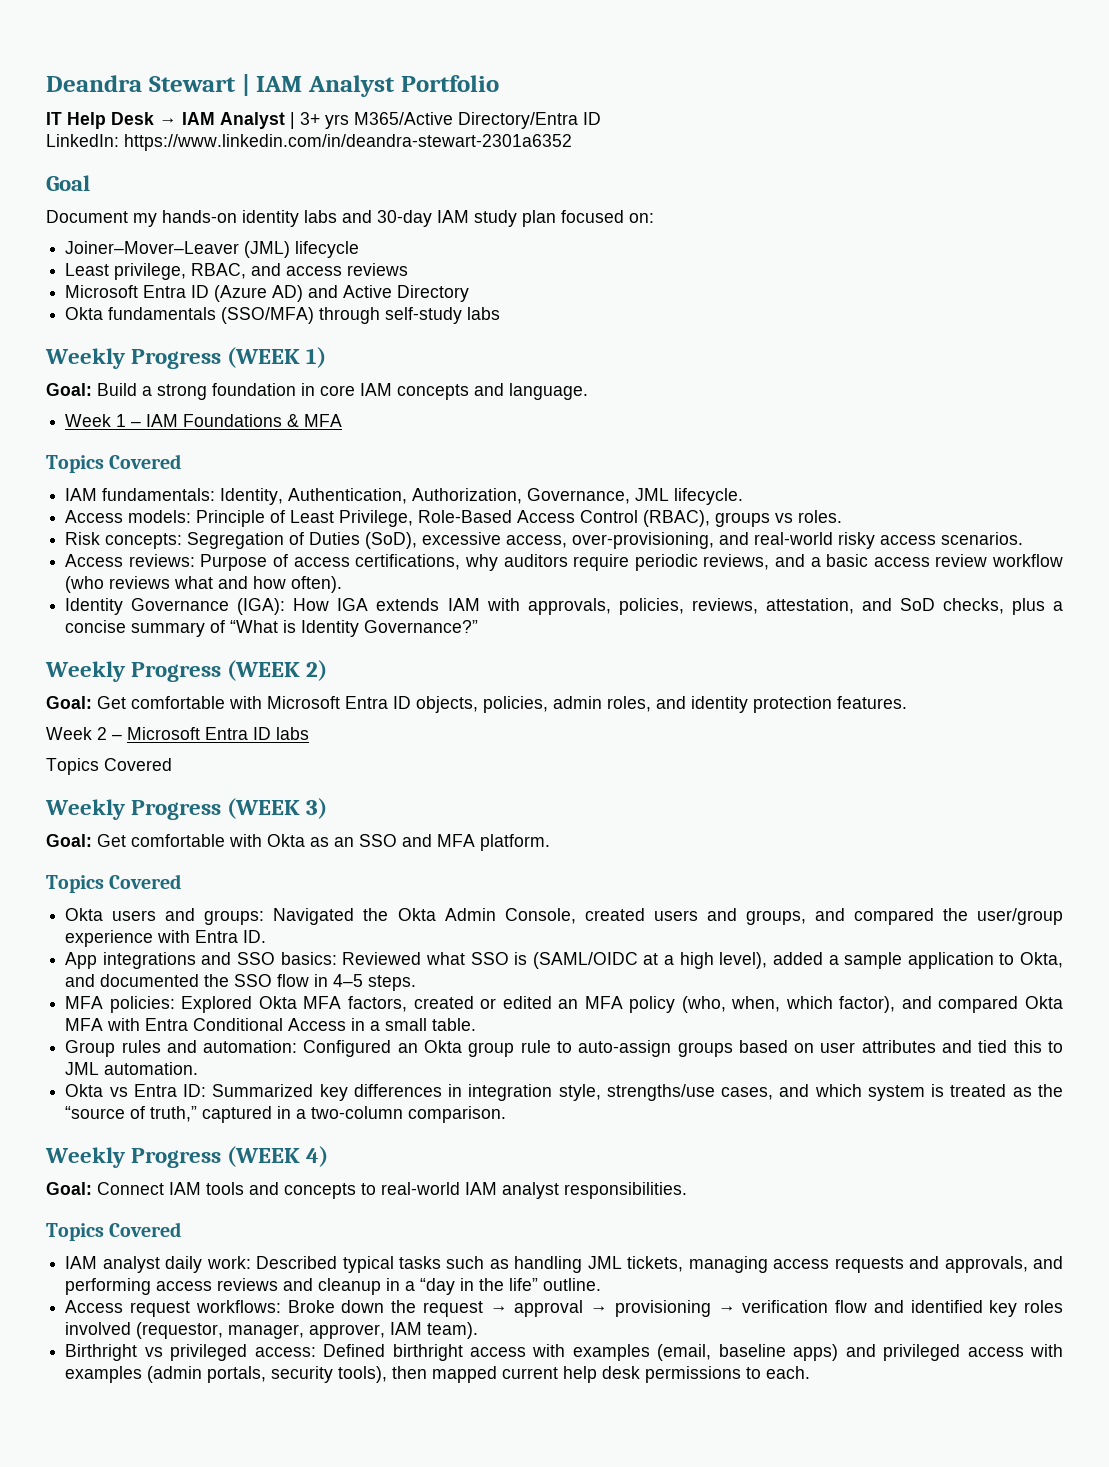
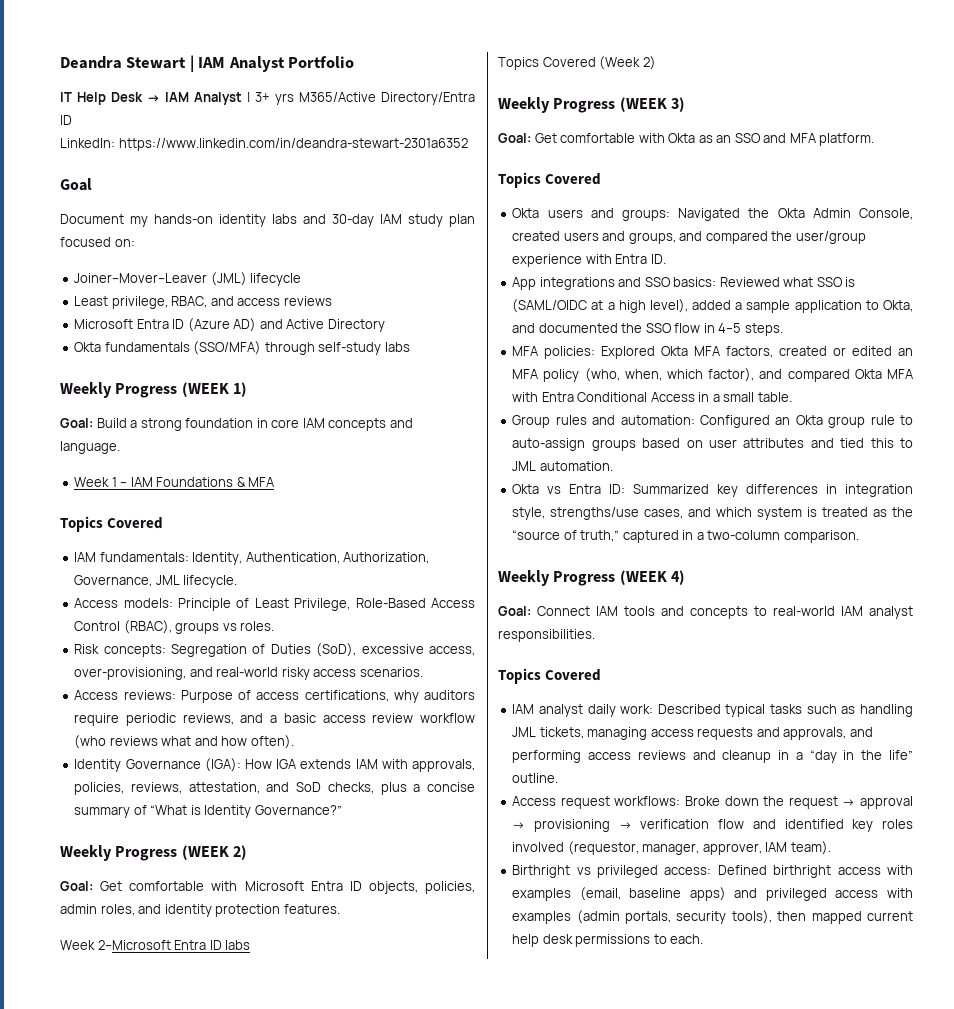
- Week 2 – Microsoft Entra ID labs
- Topics Covered
+ Week 2–Microsoft Entra ID labs
+ Topics Covered (Week 2)

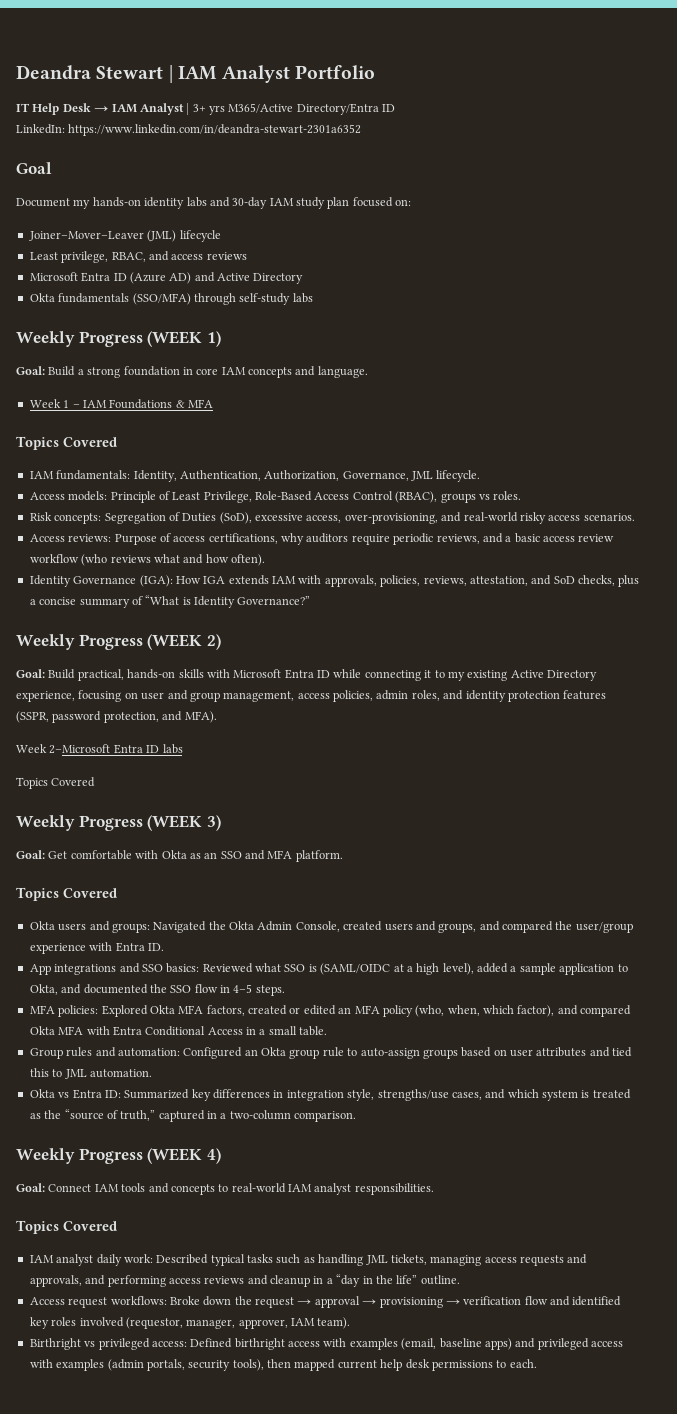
- Goal: Get comfortable with Microsoft Entra ID objects, policies, admin roles, and identity protection features.
+ Goal: Build practical, hands‑on skills with Microsoft Entra ID while connecting it to my existing Active Directory experience, focusing on user and group management, access policies, admin roles, and identity protection features (SSPR, password protection, and MFA).
  Week 2–Microsoft Entra ID labs
- Topics Covered (Week 2)
+ Topics Covered

